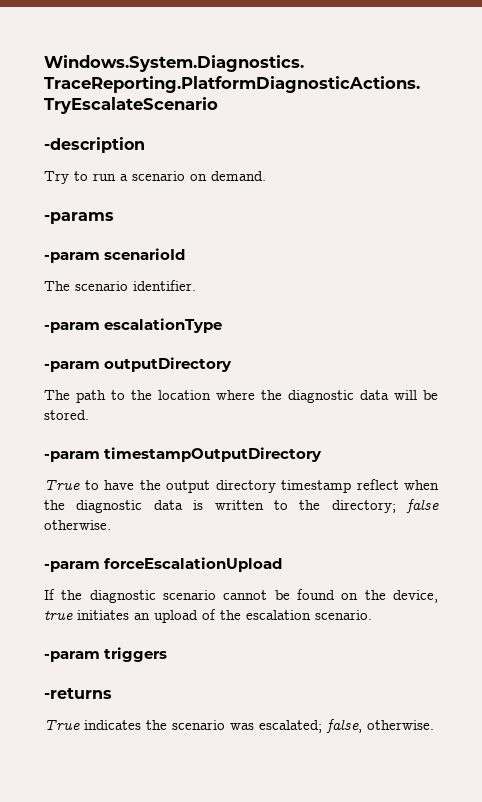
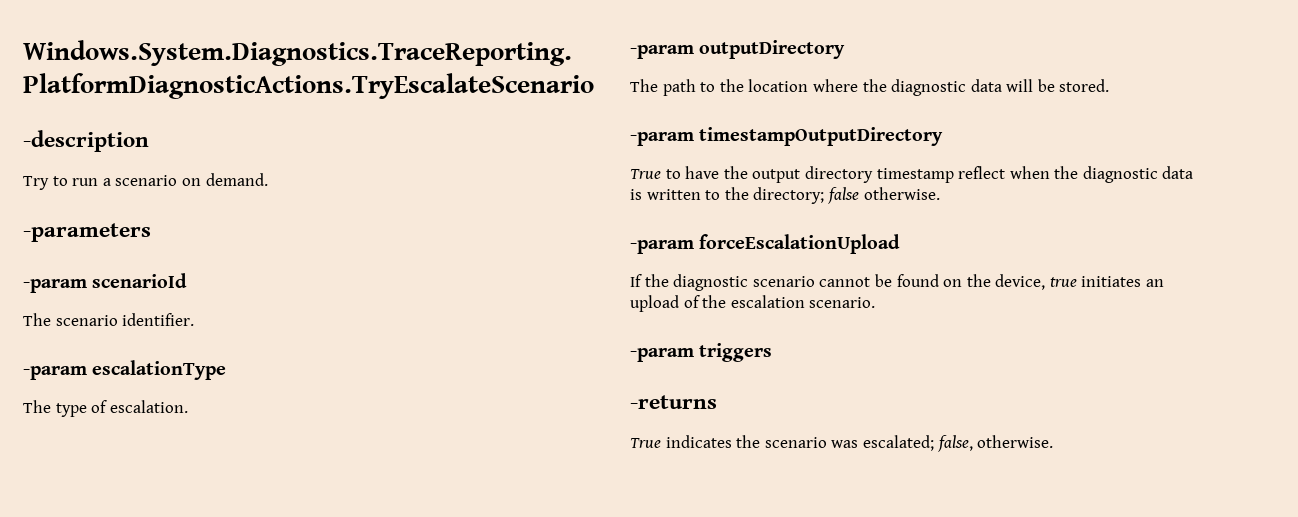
- -params
+ -parameters
+ The type of escalation.

